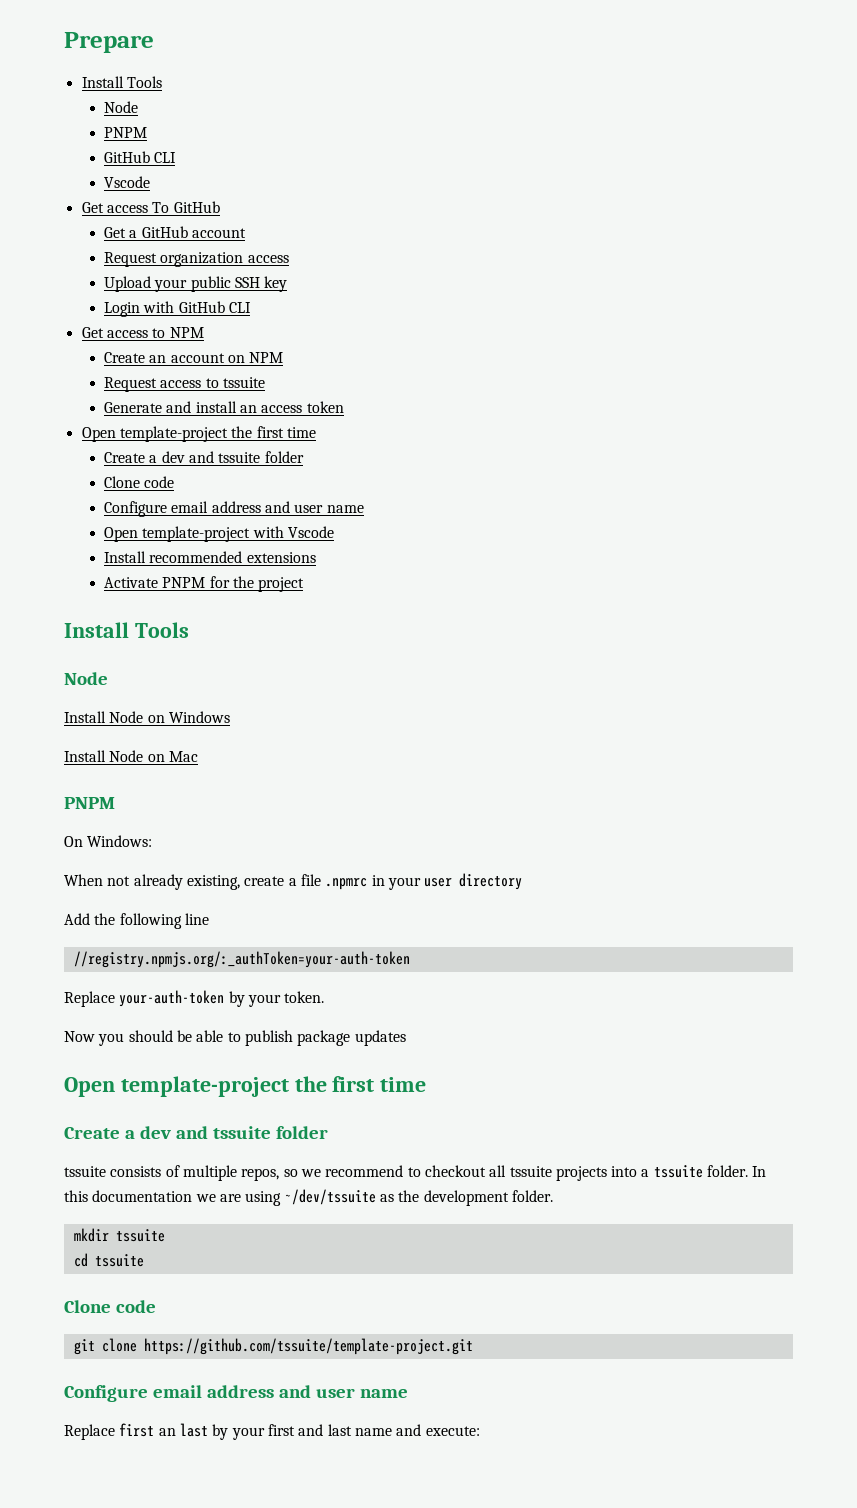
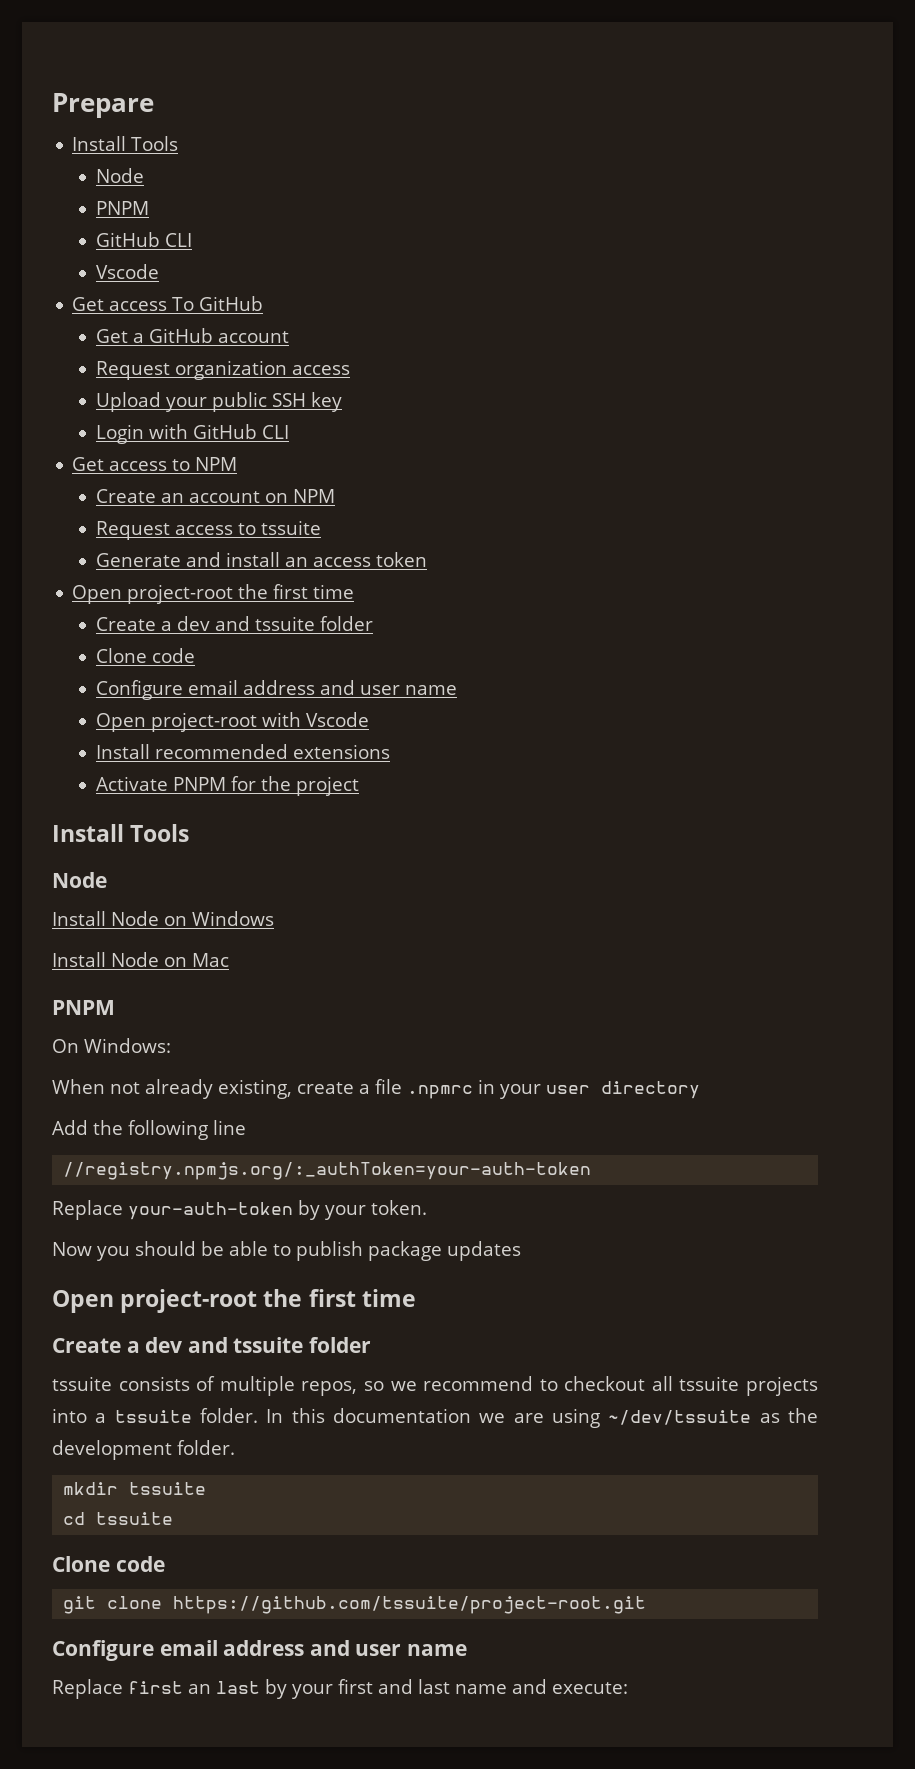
  Generate and install an access token
- Open template-project the first time
+ Open project-root the first time
- Open template-project with Vscode
+ Open project-root with Vscode
  Now you should be able to publish package updates
- Open template-project the first time
+ Open project-root the first time
- git clone https://github.com/tssuite/template-project.git
+ git clone https://github.com/tssuite/project-root.git

